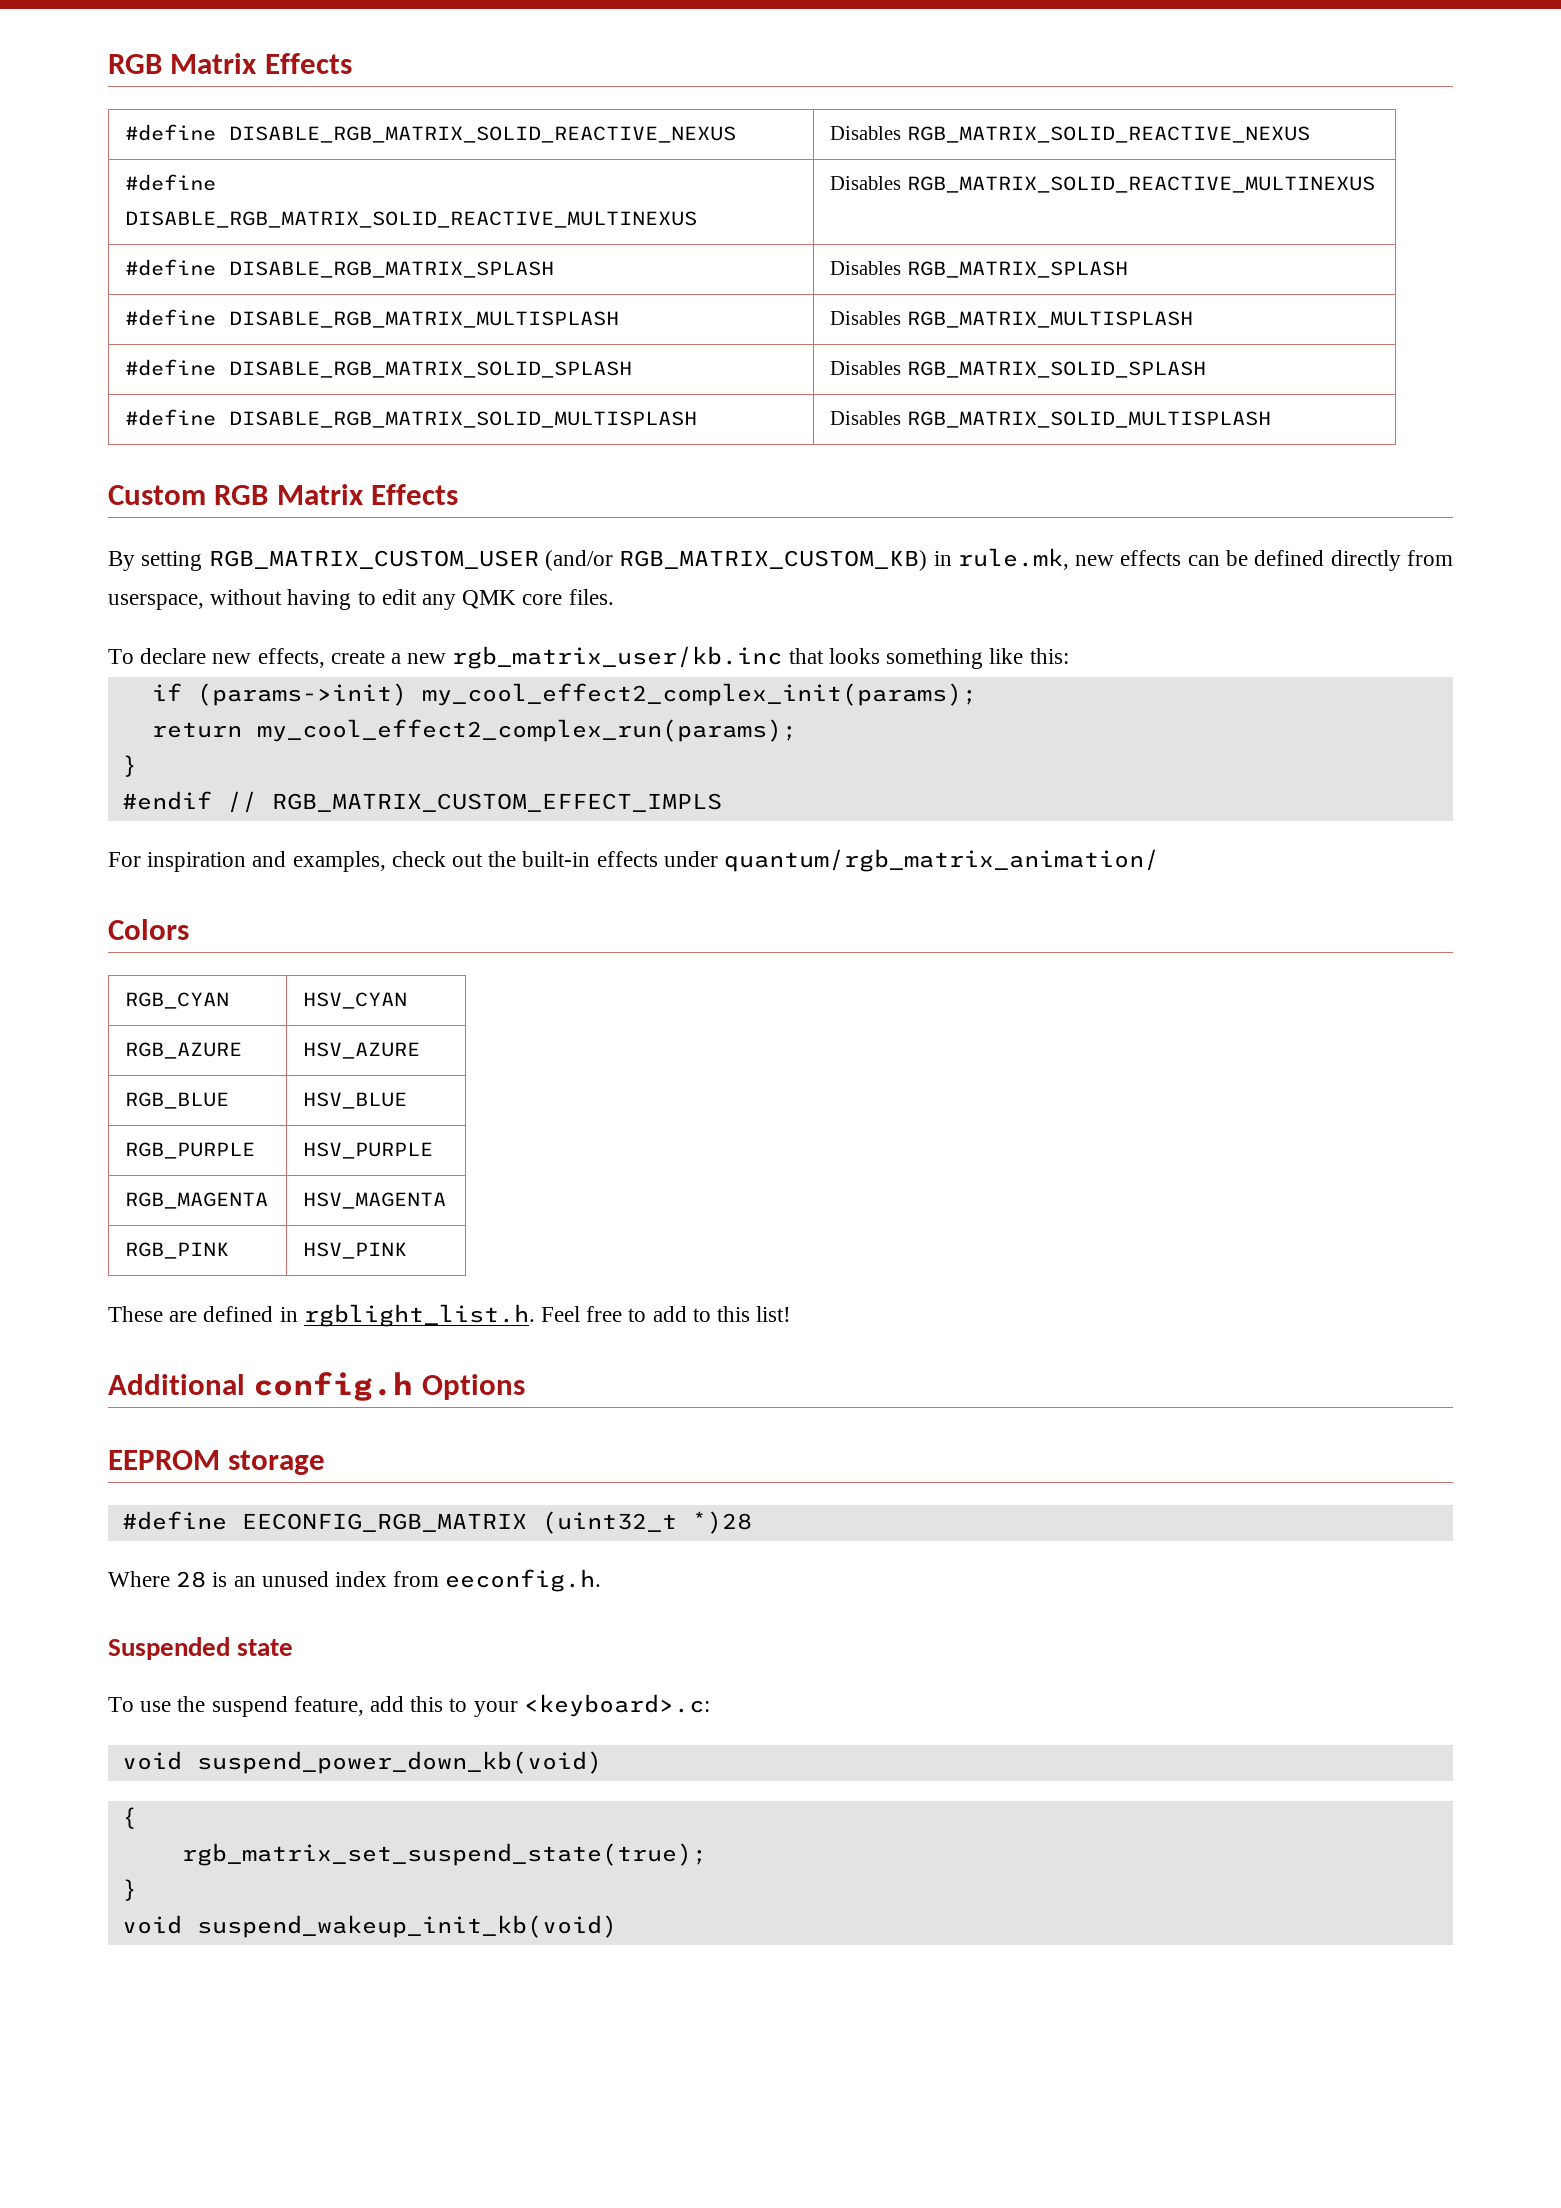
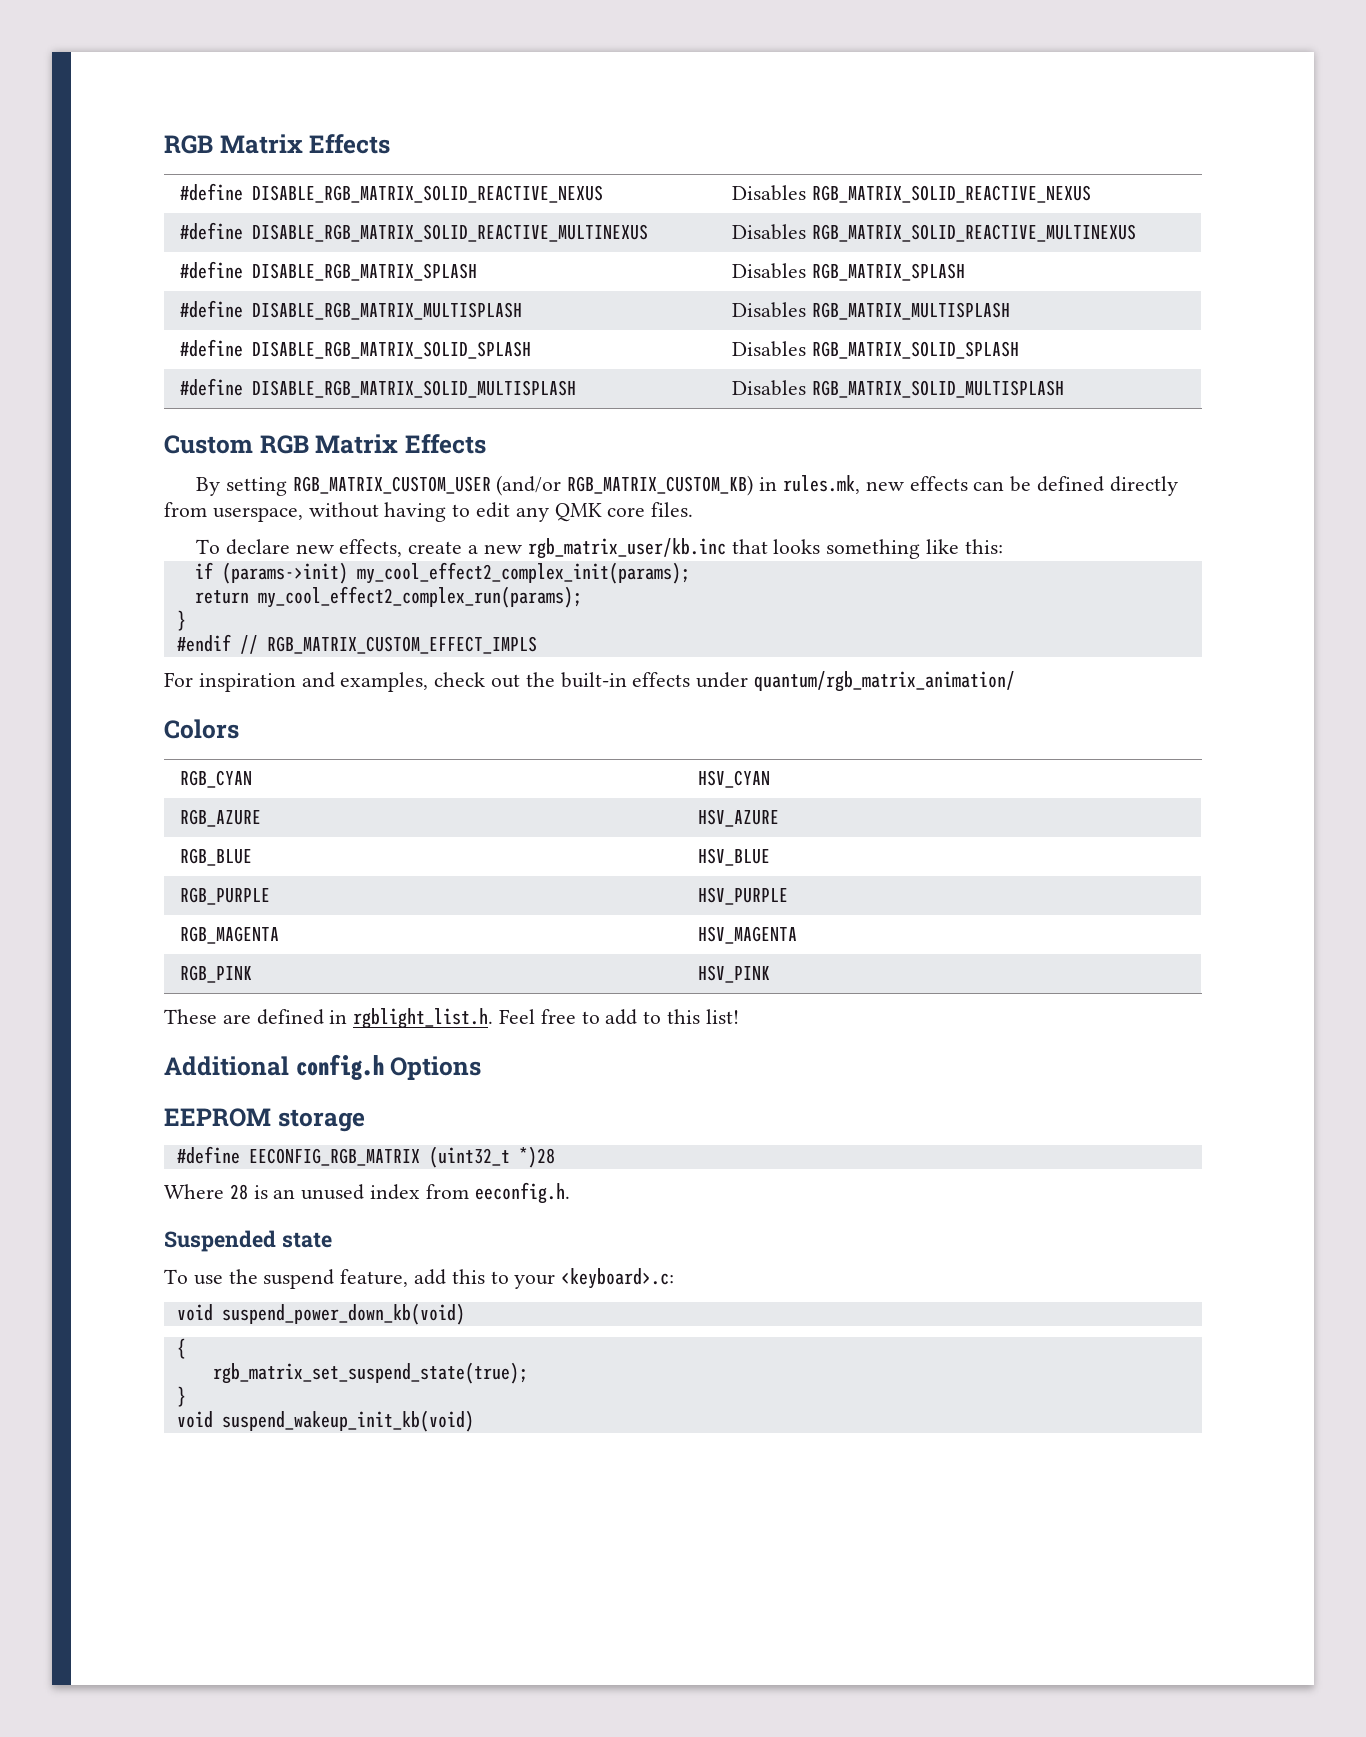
- By setting RGB_MATRIX_CUSTOM_USER (and/or RGB_MATRIX_CUSTOM_KB) in rule.mk, new effects can be defined directly from userspace, without having to edit any QMK core files.
+ By setting RGB_MATRIX_CUSTOM_USER (and/or RGB_MATRIX_CUSTOM_KB) in rules.mk, new effects can be defined directly from userspace, without having to edit any QMK core files.

